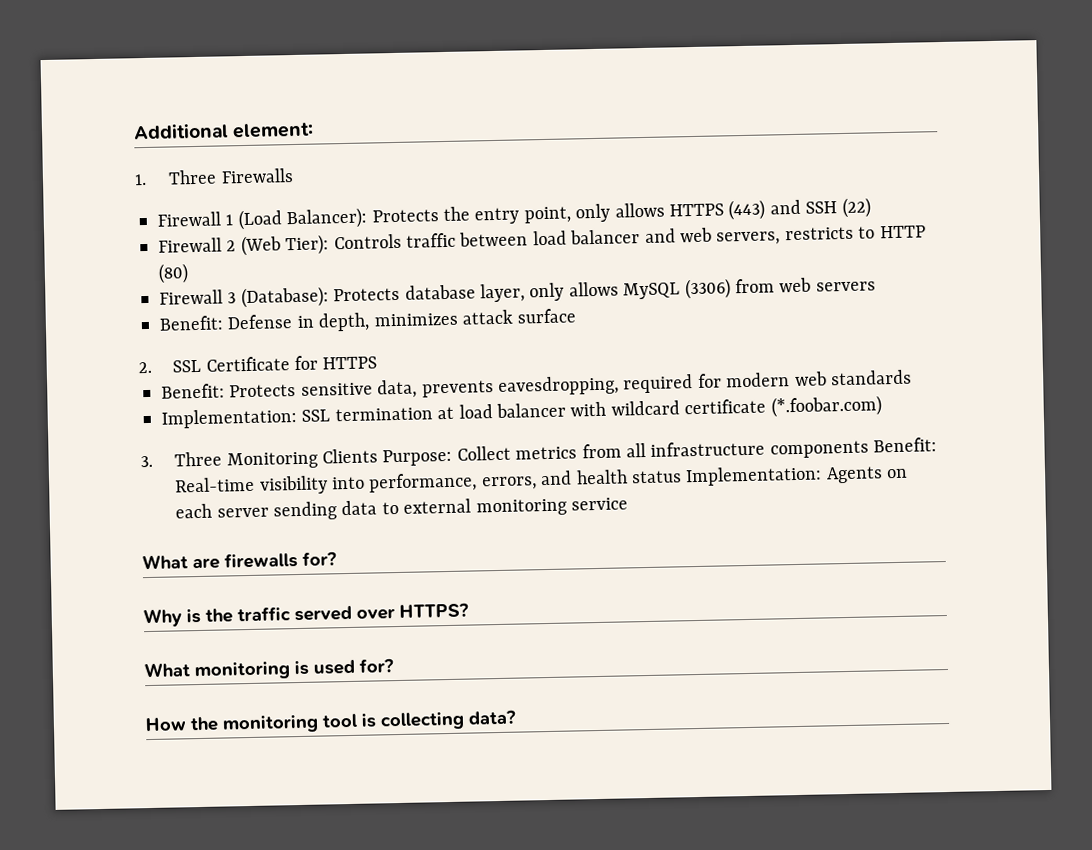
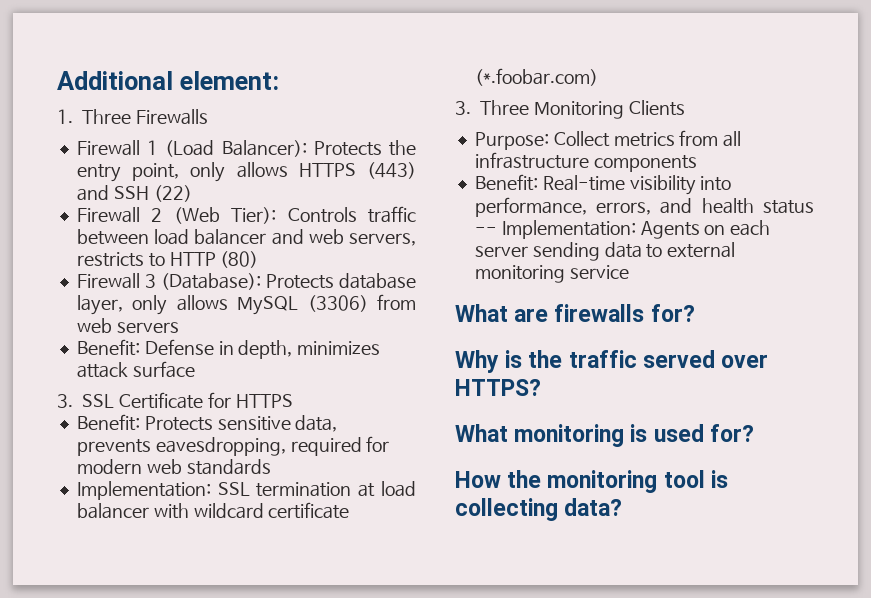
- 2. SSL Certificate for HTTPS
+ 3. SSL Certificate for HTTPS
- 3. Three Monitoring Clients Purpose: Collect metrics from all infrastructure components Benefit: Real-time visibility into performance, errors, and health status Implementation: Agents on each server sending data to external monitoring service
+ 3. Three Monitoring Clients
+ Purpose: Collect metrics from all infrastructure components
+ Benefit: Real-time visibility into performance, errors, and health status -- Implementation: Agents on each server sending data to external monitoring service

